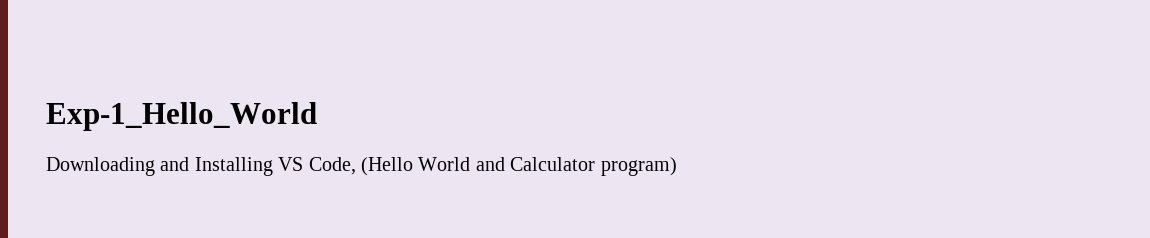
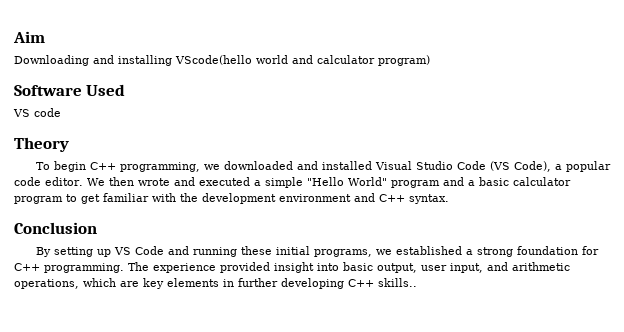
- Exp-1_Hello_World
+ Aim
- Downloading and Installing VS Code, (Hello World and Calculator program)
+ Downloading and installing VScode(hello world and calculator program)
+ Software Used
+ VS code
+ Theory
+ To begin C++ programming, we downloaded and installed Visual Studio Code (VS Code), a popular code editor. We then wrote and executed a simple "Hello World" program and a basic calculator program to get familiar with the development environment and C++ syntax.
+ Conclusion
+ By setting up VS Code and running these initial programs, we established a strong foundation for C++ programming. The experience provided insight into basic output, user input, and arithmetic operations, which are key elements in further developing C++ skills..

